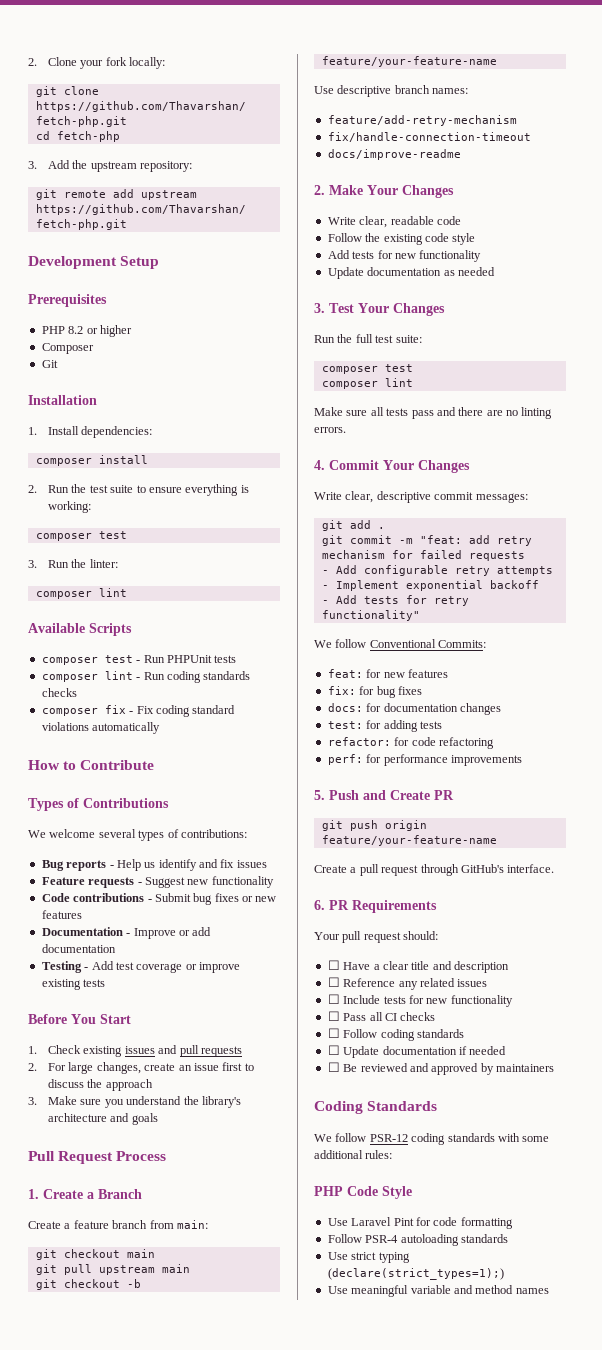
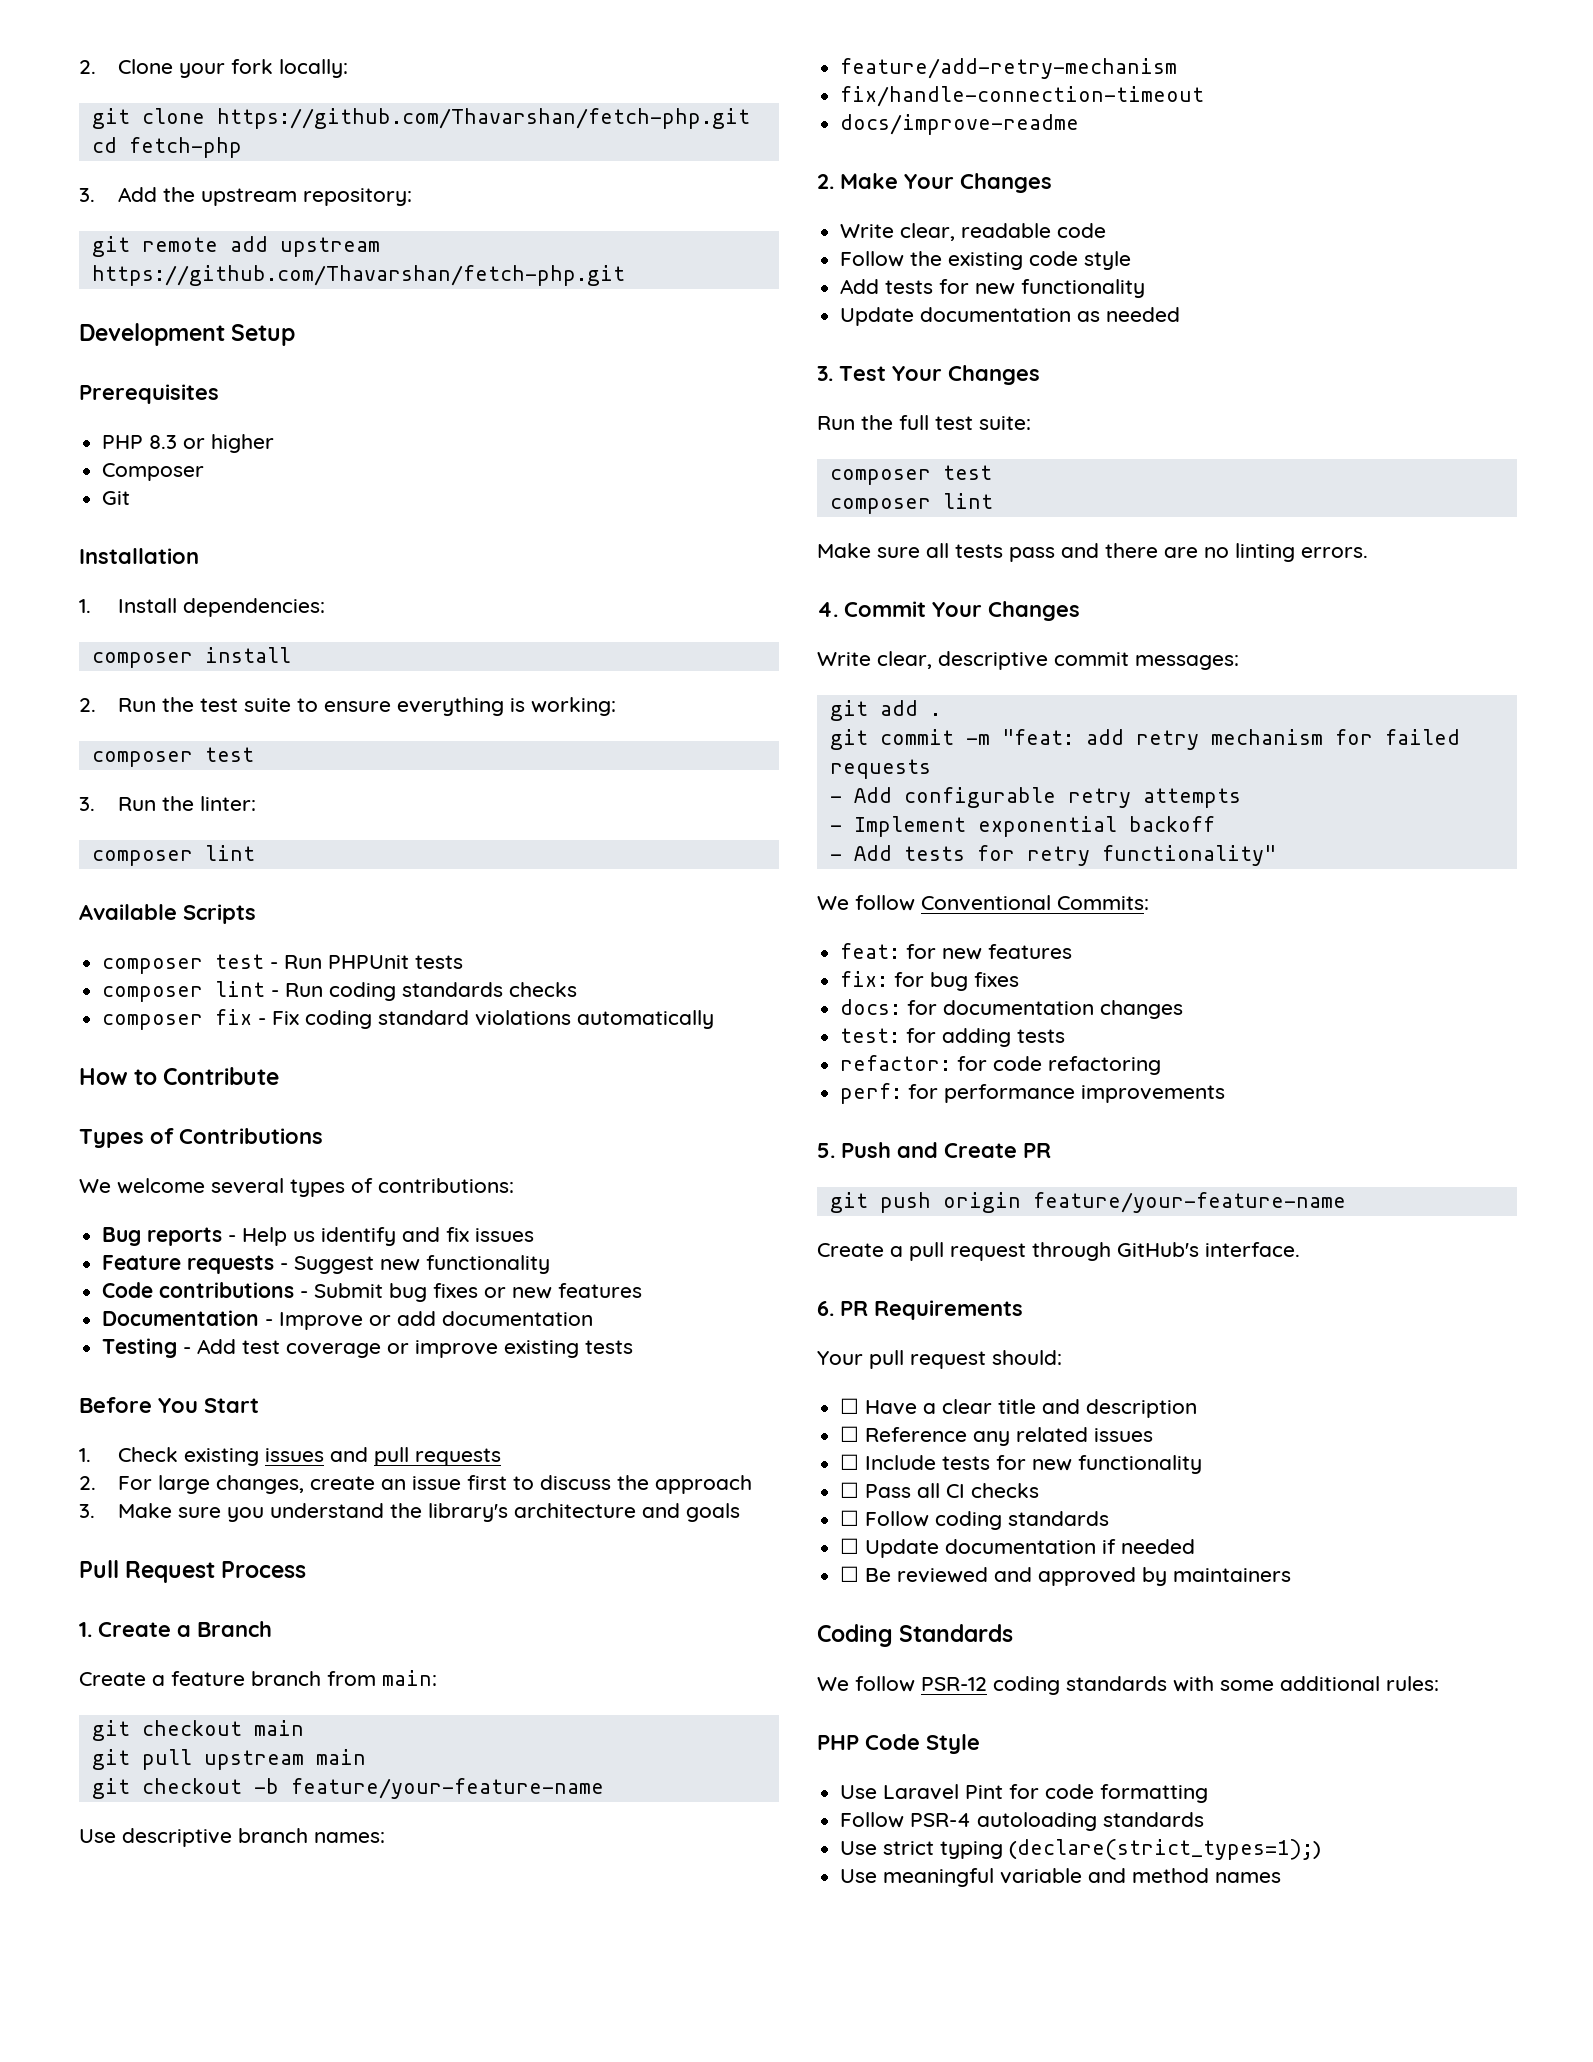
- PHP 8.2 or higher
+ PHP 8.3 or higher

